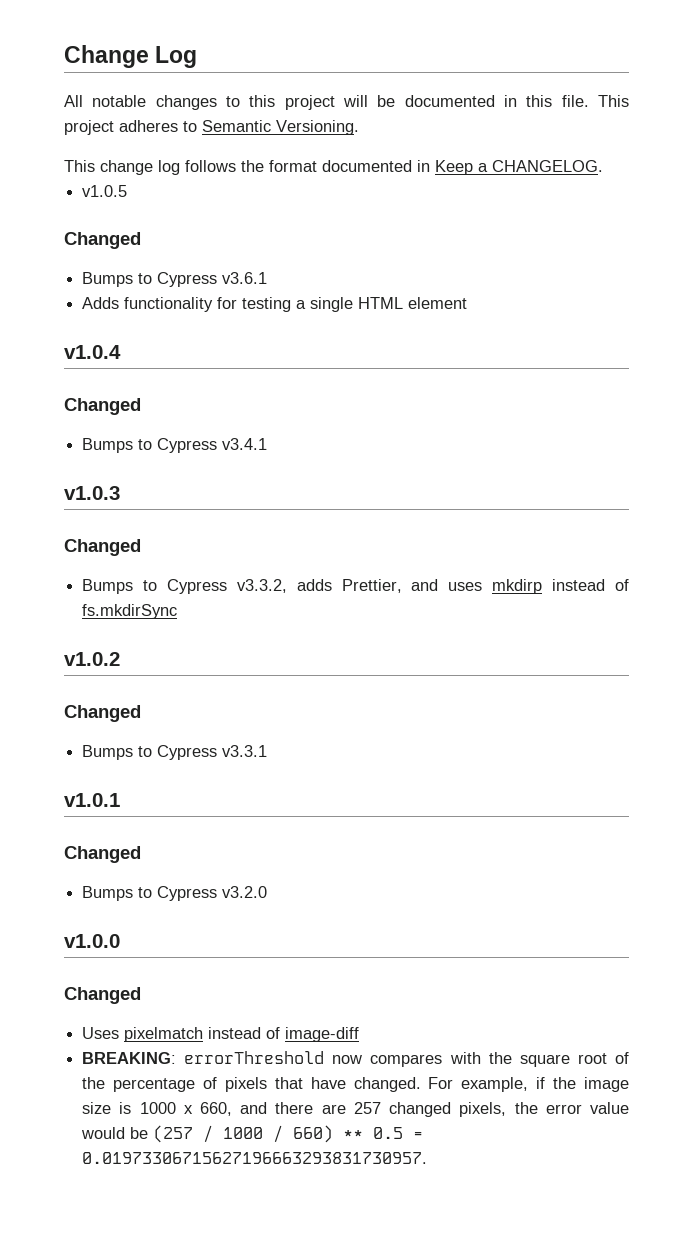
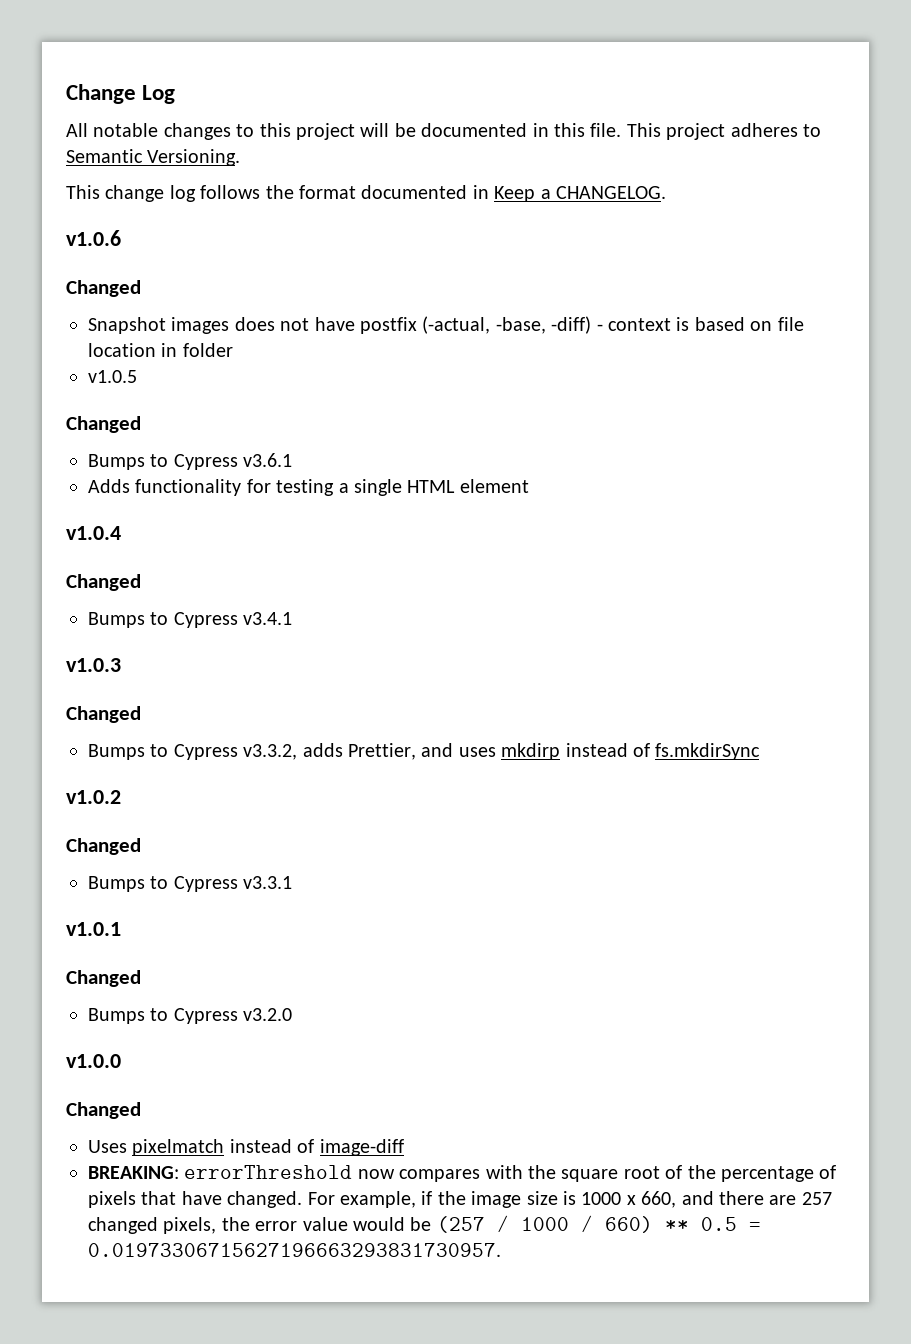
+ v1.0.6
+ Changed
+ Snapshot images does not have postfix (-actual, -base, -diff) - context is based on file location in folder

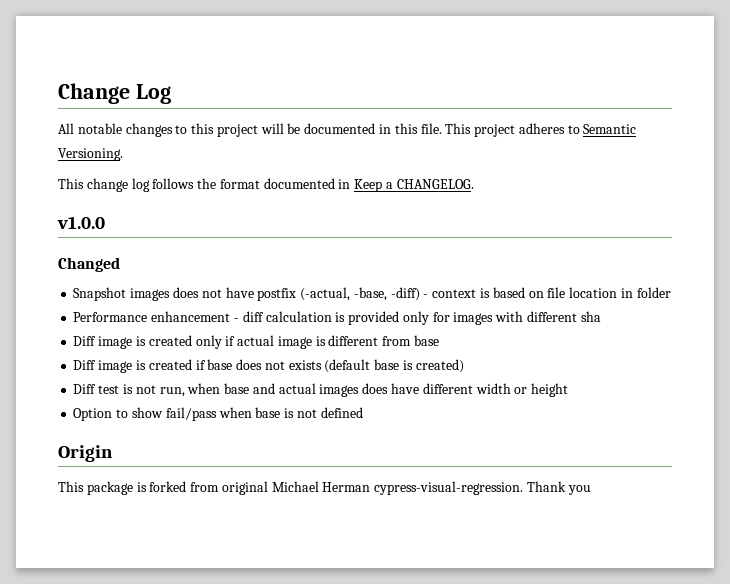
- v1.0.6
+ v1.0.0
- v1.0.5
- Changed
- Bumps to Cypress v3.6.1
- Adds functionality for testing a single HTML element
- v1.0.4
- Changed
- Bumps to Cypress v3.4.1
- v1.0.3
- Changed
- Bumps to Cypress v3.3.2, adds Prettier, and uses mkdirp instead of fs.mkdirSync
- v1.0.2
- Changed
- Bumps to Cypress v3.3.1
- v1.0.1
- Changed
- Bumps to Cypress v3.2.0
- v1.0.0
- Changed
- Uses pixelmatch instead of image-diff
- BREAKING: errorThreshold now compares with the square root of the percentage of pixels that have changed. For example, if the image size is 1000 x 660, and there are 257 changed pixels, the error value would be (257 / 1000 / 660) ** 0.5 = 0.01973306715627196663293831730957.
+ Performance enhancement - diff calculation is provided only for images with different sha
+ Diff image is created only if actual image is different from base
+ Diff image is created if base does not exists (default base is created)
+ Diff test is not run, when base and actual images does have different width or height
+ Option to show fail/pass when base is not defined
+ Origin
+ This package is forked from original Michael Herman cypress-visual-regression. Thank you

